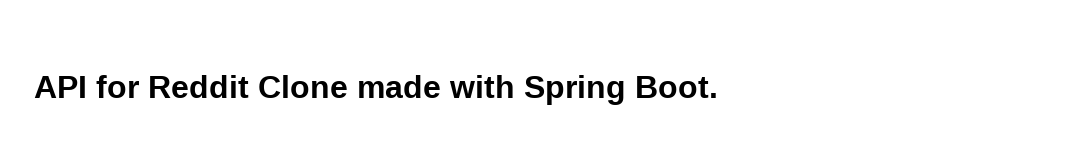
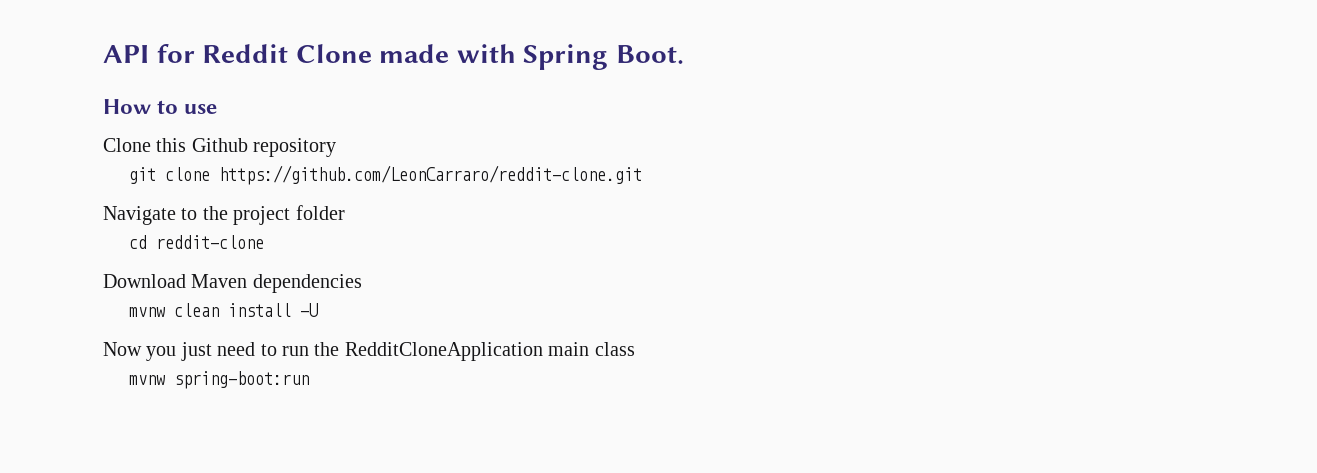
+ How to use
+ Clone this Github repository
+ git clone https://github.com/LeonCarraro/reddit-clone.git
+ Navigate to the project folder
+ cd reddit-clone
+ Download Maven dependencies
+ mvnw clean install -U
+ Now you just need to run the RedditCloneApplication main class
+ mvnw spring-boot:run

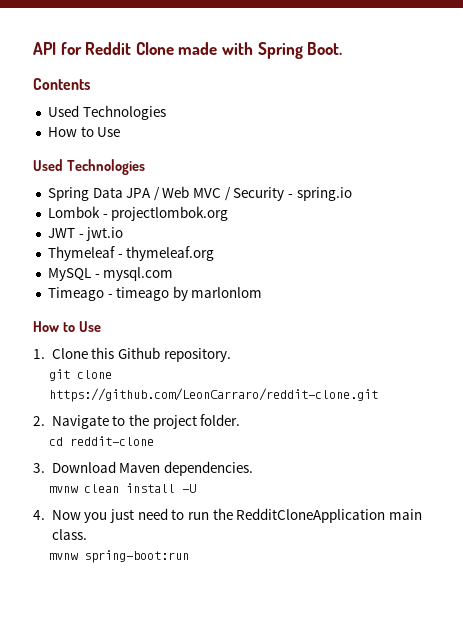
- How to use
- Clone this Github repository
+ Contents
+ Used Technologies
+ How to Use
+ Used Technologies
+ Spring Data JPA / Web MVC / Security - spring.io
+ Lombok - projectlombok.org
+ JWT - jwt.io
+ Thymeleaf - thymeleaf.org
+ MySQL - mysql.com
+ Timeago - timeago by marlonlom
+ How to Use
+ 1. Clone this Github repository.
- Navigate to the project folder
+ 2. Navigate to the project folder.
- Download Maven dependencies
+ 3. Download Maven dependencies.
- Now you just need to run the RedditCloneApplication main class
+ 4. Now you just need to run the RedditCloneApplication main class.

